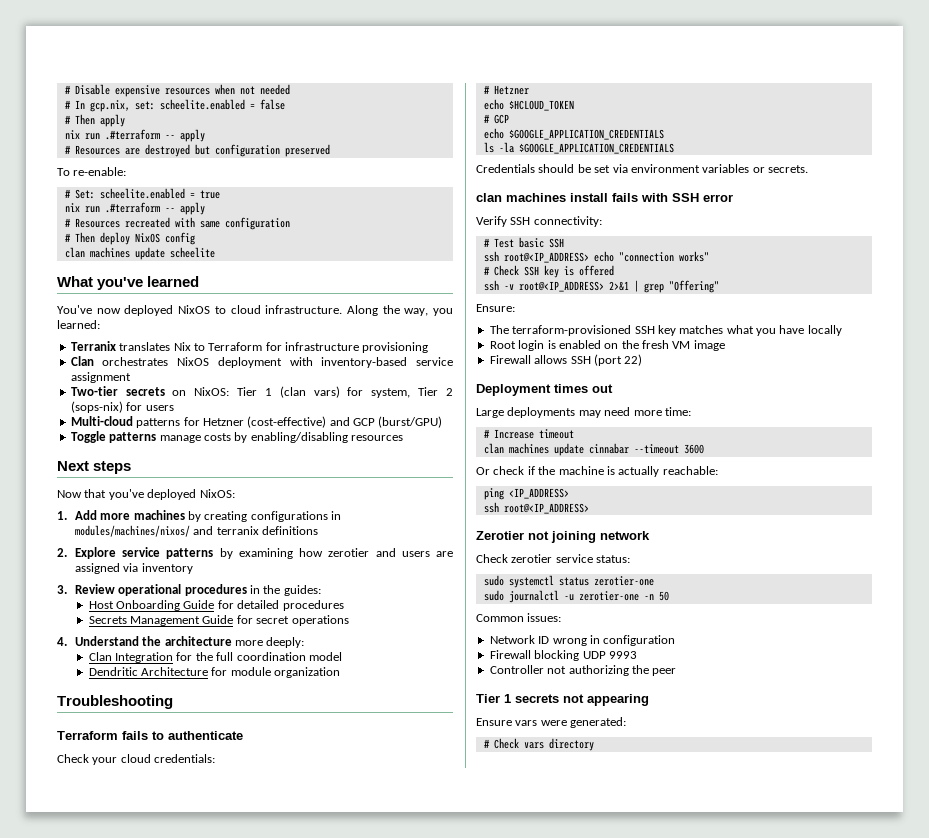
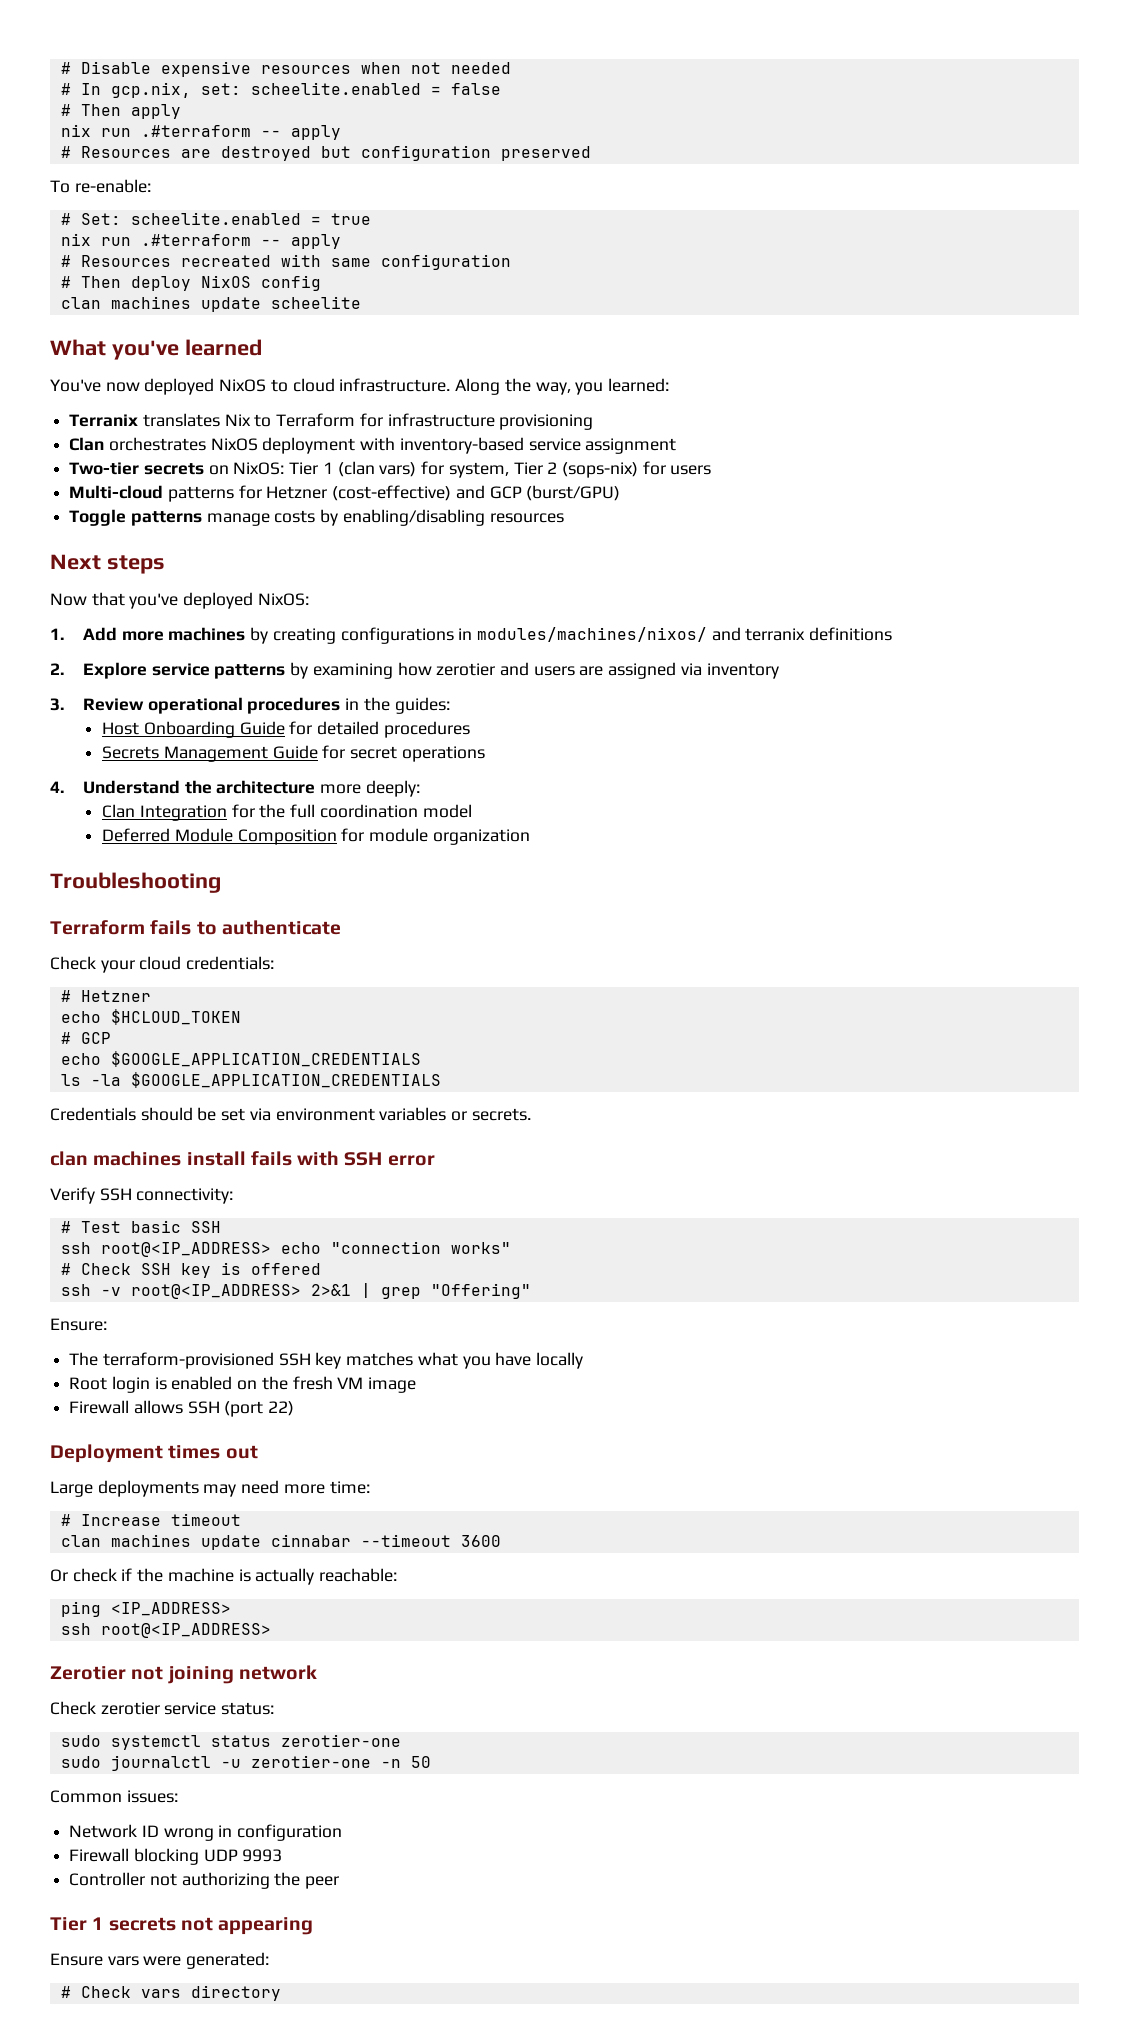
- Dendritic Architecture for module organization
+ Deferred Module Composition for module organization

